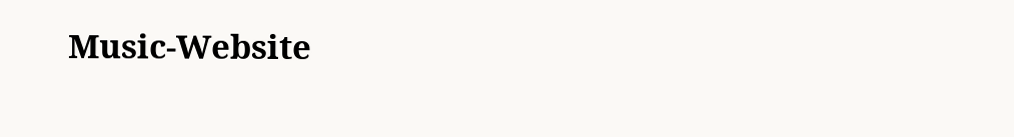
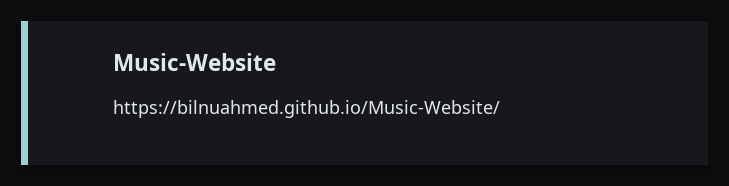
+ https://bilnuahmed.github.io/Music-Website/

